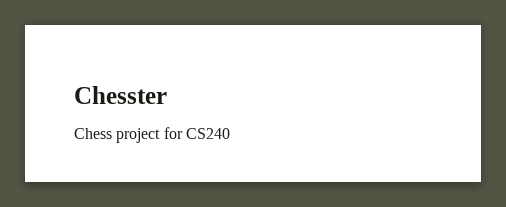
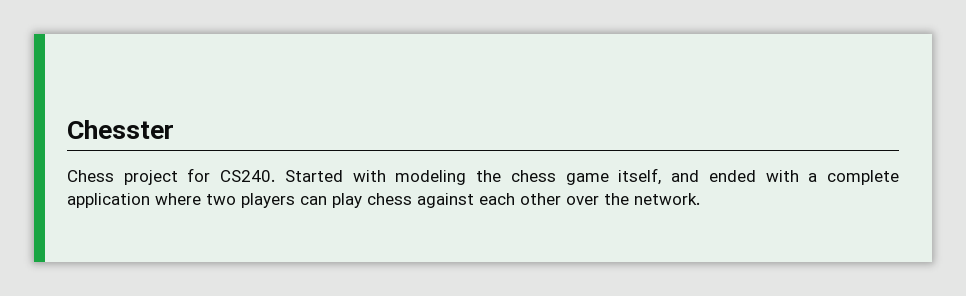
- Chess project for CS240
+ Chess project for CS240. Started with modeling the chess game itself, and ended with a complete application where two players can play chess against each other over the network.

